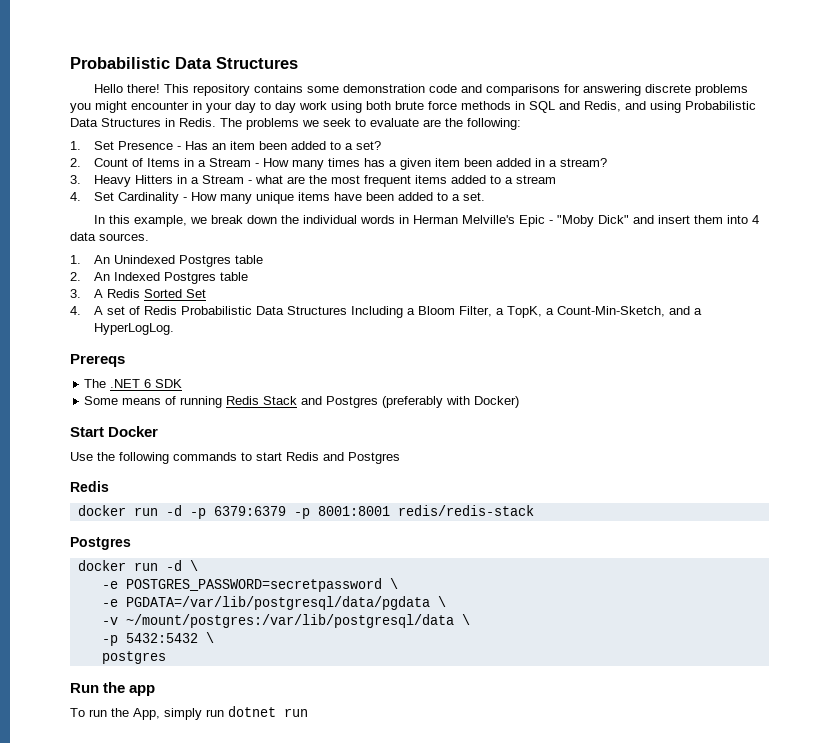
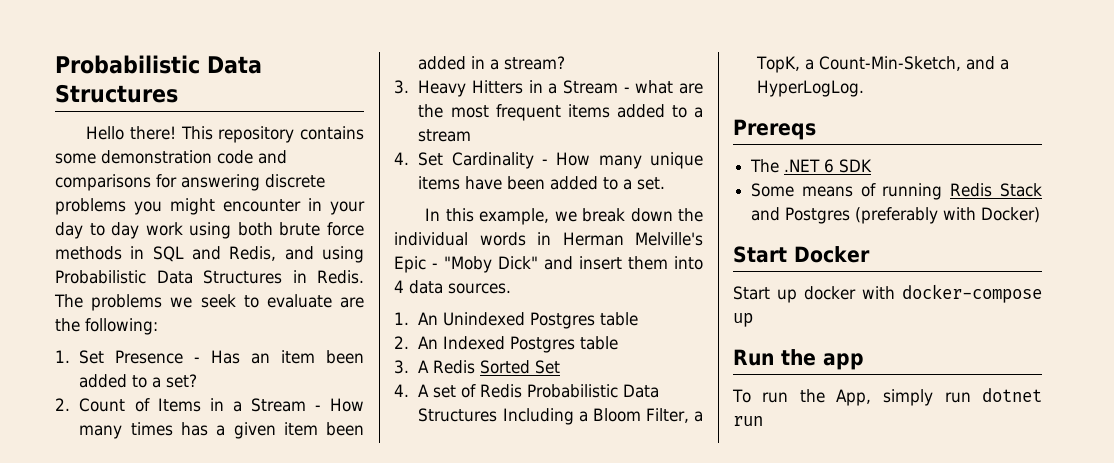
- Use the following commands to start Redis and Postgres
- Redis
- docker run -d -p 6379:6379 -p 8001:8001 redis/redis-stack
- Postgres
- docker run -d \
- -e POSTGRES_PASSWORD=secretpassword \
- -e PGDATA=/var/lib/postgresql/data/pgdata \
- -v ~/mount/postgres:/var/lib/postgresql/data \
- -p 5432:5432 \
- postgres
+ Start up docker with docker-compose up

